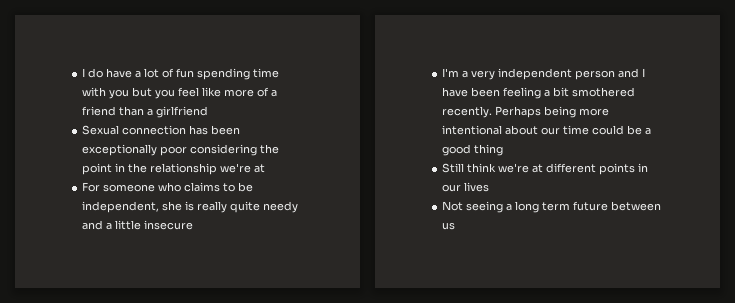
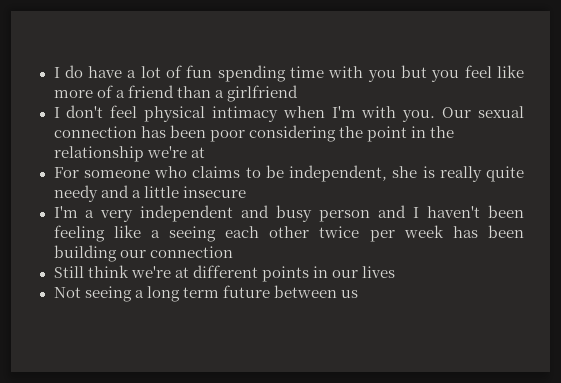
- Sexual connection has been exceptionally poor considering the point in the relationship we're at
+ I don't feel physical intimacy when I'm with you. Our sexual connection has been poor considering the point in the relationship we're at
- I'm a very independent person and I have been feeling a bit smothered recently. Perhaps being more intentional about our time could be a good thing
+ I'm a very independent and busy person and I haven't been feeling like a seeing each other twice per week has been building our connection

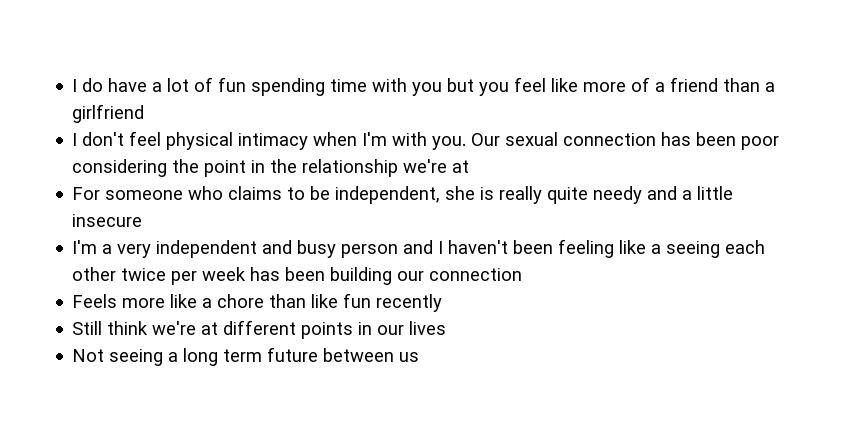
+ Feels more like a chore than like fun recently

